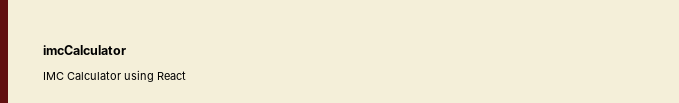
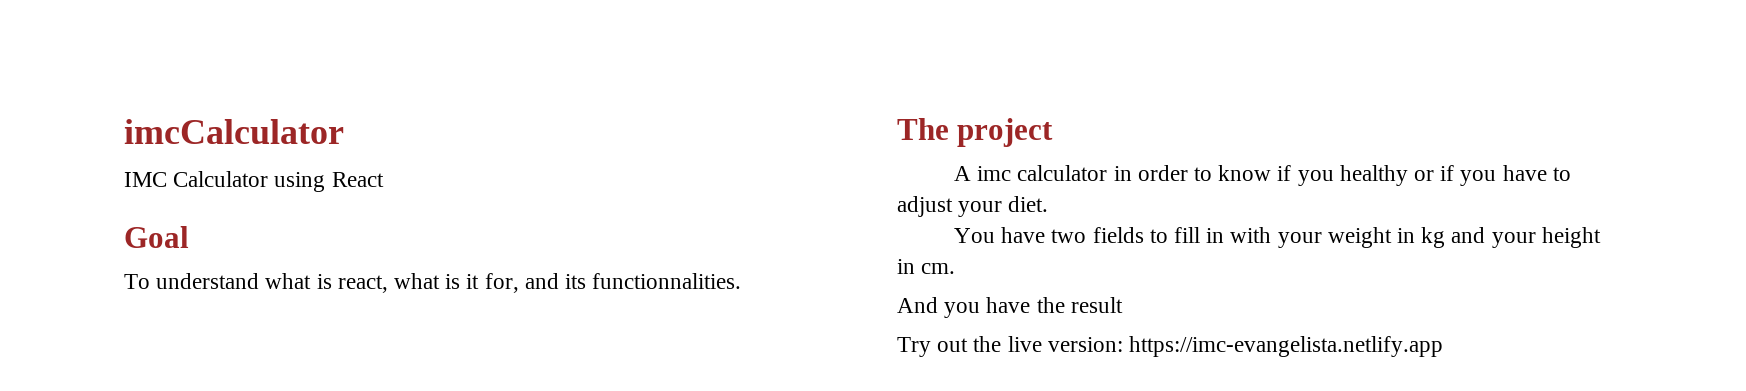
+ Goal
+ To understand what is react, what is it for, and its functionnalities.
+ The project
+ A imc calculator in order to know if you healthy or if you have to adjust your diet.
+ You have two fields to fill in with your weight in kg and your height in cm.
+ And you have the result
+ Try out the live version: https://imc-evangelista.netlify.app

